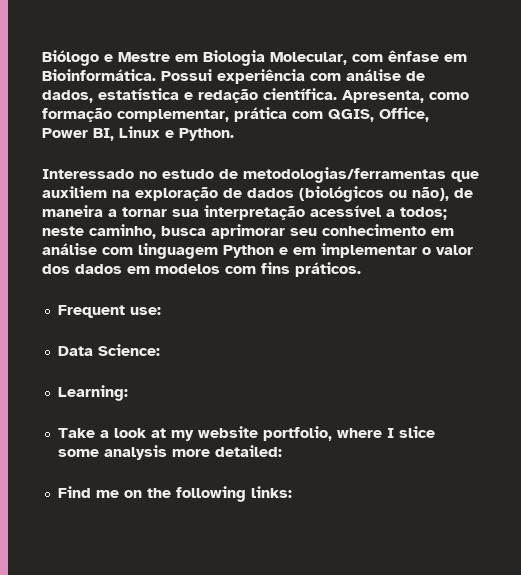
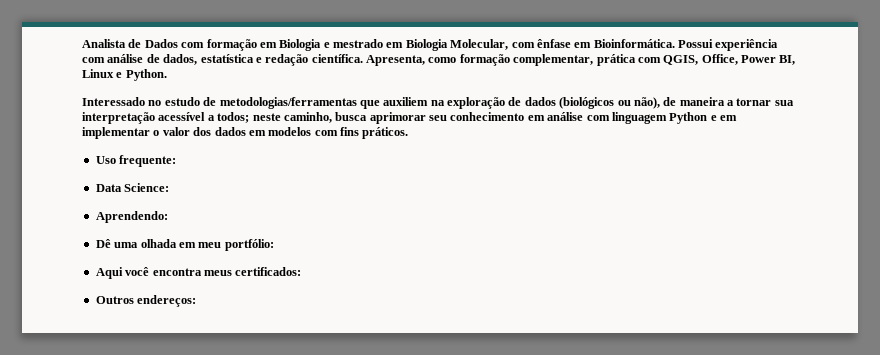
- Biólogo e Mestre em Biologia Molecular, com ênfase em Bioinformática.
+ Analista de Dados com formação em Biologia e mestrado em Biologia Molecular, com ênfase em Bioinformática.
- Frequent use:
+ Uso frequente:
- Learning:
- Take a look at my website portfolio, where I slice some analysis more detailed:
- Find me on the following links:
+ Aprendendo:
+ Dê uma olhada em meu portfólio:
+ Aqui você encontra meus certificados:
+ Outros endereços:

